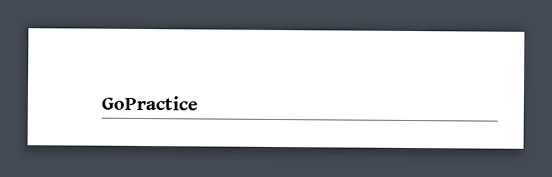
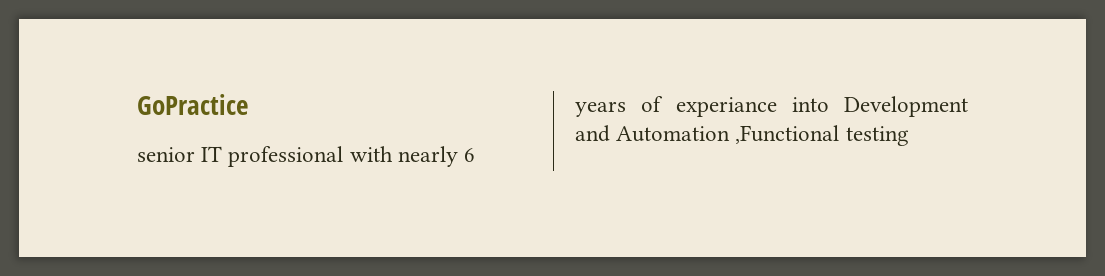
+ senior IT professional with nearly 6 years of experiance into Development and Automation ,Functional testing

